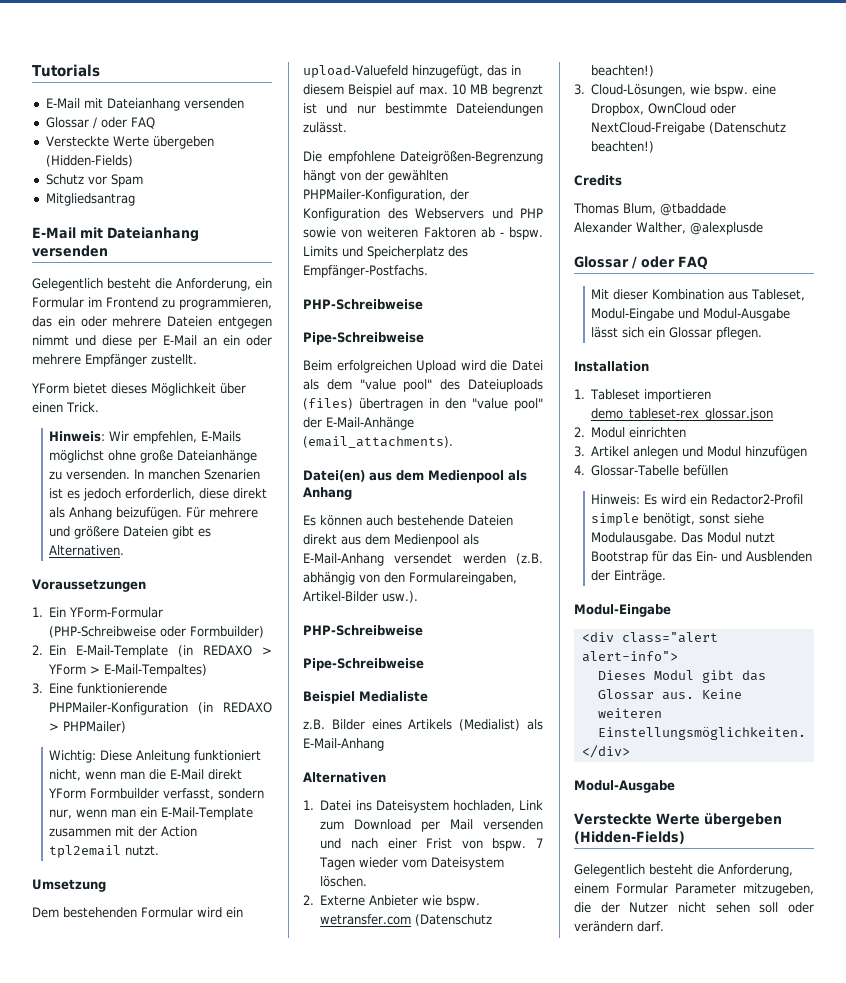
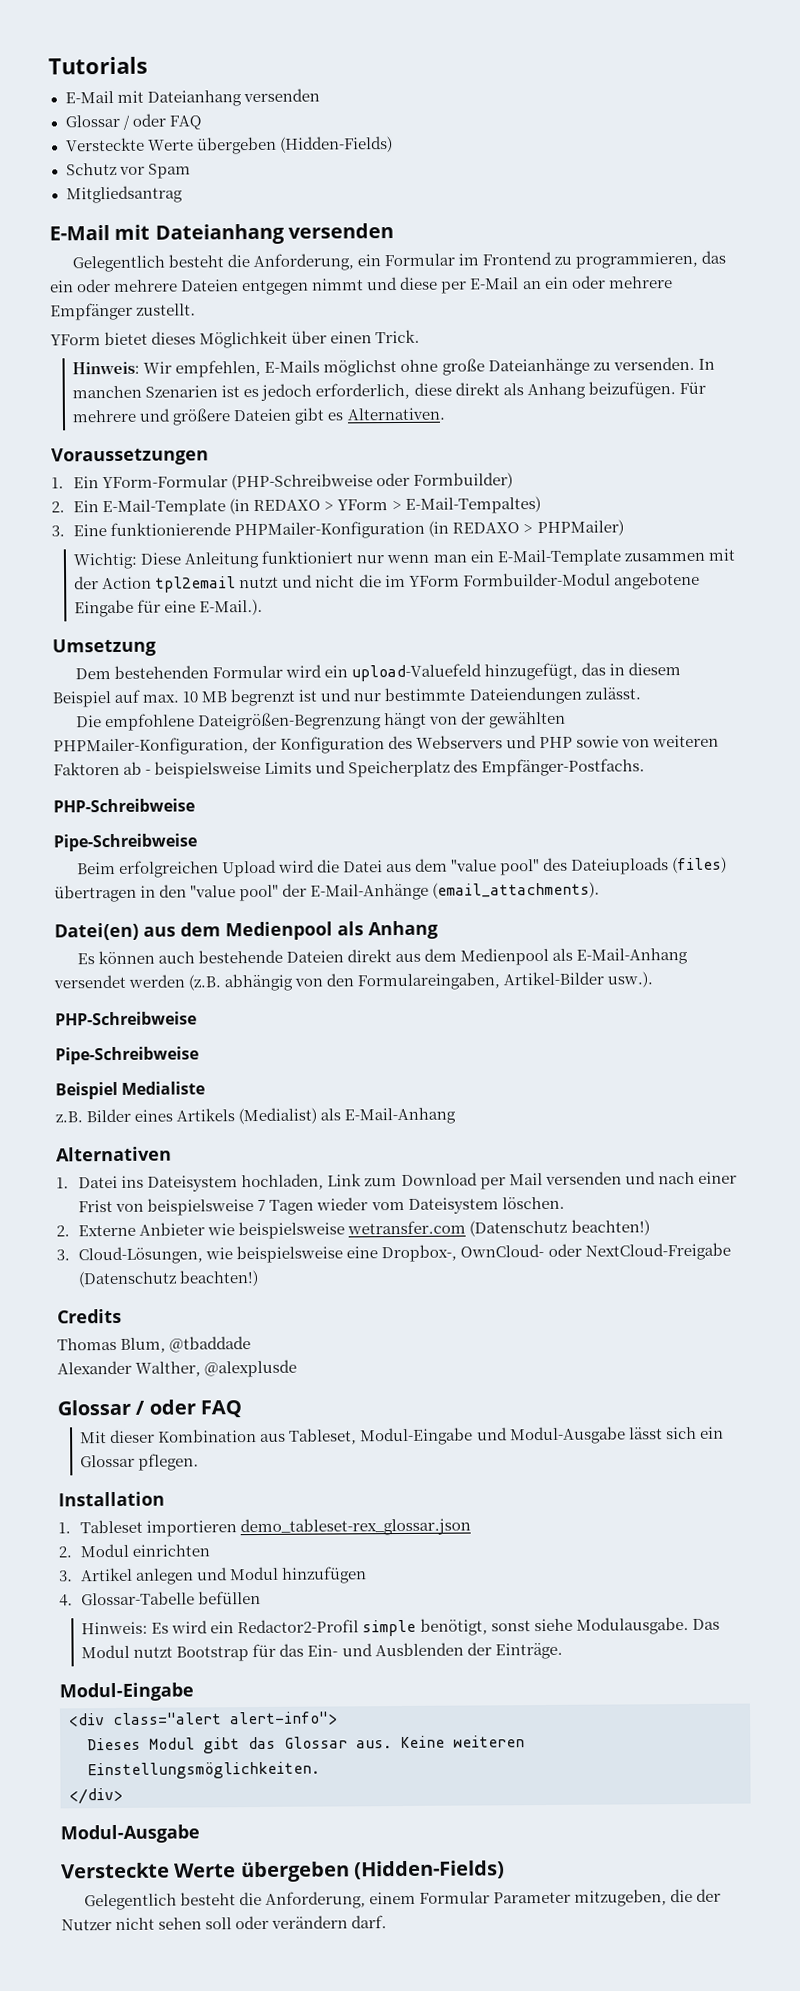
- Wichtig: Diese Anleitung funktioniert nicht, wenn man die E-Mail direkt YForm Formbuilder verfasst, sondern nur, wenn man ein E-Mail-Template zusammen mit der Action tpl2email nutzt.
+ Wichtig: Diese Anleitung funktioniert nur wenn man ein E-Mail-Template zusammen mit der Action tpl2email nutzt und nicht die im YForm Formbuilder-Modul angebotene Eingabe für eine E-Mail.).
- Die empfohlene Dateigrößen-Begrenzung hängt von der gewählten PHPMailer-Konfiguration, der Konfiguration des Webservers und PHP sowie von weiteren Faktoren ab - bspw. Limits und Speicherplatz des Empfänger-Postfachs.
+ Die empfohlene Dateigrößen-Begrenzung hängt von der gewählten PHPMailer-Konfiguration, der Konfiguration des Webservers und PHP sowie von weiteren Faktoren ab - beispielsweise Limits und Speicherplatz des Empfänger-Postfachs.
- Beim erfolgreichen Upload wird die Datei als dem "value pool" des Dateiuploads (files) übertragen in den "value pool" der E-Mail-Anhänge (email_attachments).
+ Beim erfolgreichen Upload wird die Datei aus dem "value pool" des Dateiuploads (files) übertragen in den "value pool" der E-Mail-Anhänge (email_attachments).
- 1. Datei ins Dateisystem hochladen, Link zum Download per Mail versenden und nach einer Frist von bspw. 7 Tagen wieder vom Dateisystem löschen.
+ 1. Datei ins Dateisystem hochladen, Link zum Download per Mail versenden und nach einer Frist von beispielsweise 7 Tagen wieder vom Dateisystem löschen.
- 2. Externe Anbieter wie bspw. wetransfer.com (Datenschutz beachten!)
+ 2. Externe Anbieter wie beispielsweise wetransfer.com (Datenschutz beachten!)
- 3. Cloud-Lösungen, wie bspw. eine Dropbox, OwnCloud oder NextCloud-Freigabe (Datenschutz beachten!)
+ 3. Cloud-Lösungen, wie beispielsweise eine Dropbox-, OwnCloud- oder NextCloud-Freigabe (Datenschutz beachten!)

